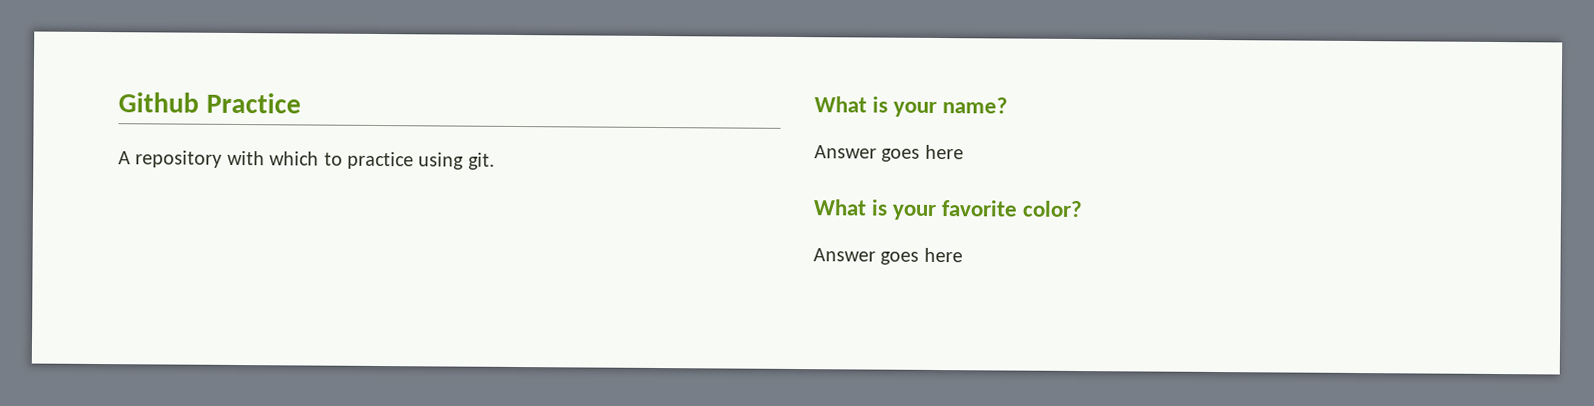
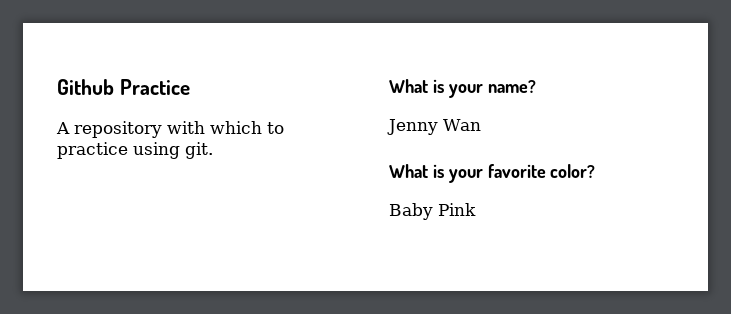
  What is your name?
- Answer goes here
+ Jenny Wan
  What is your favorite color?
- Answer goes here
+ Baby Pink

